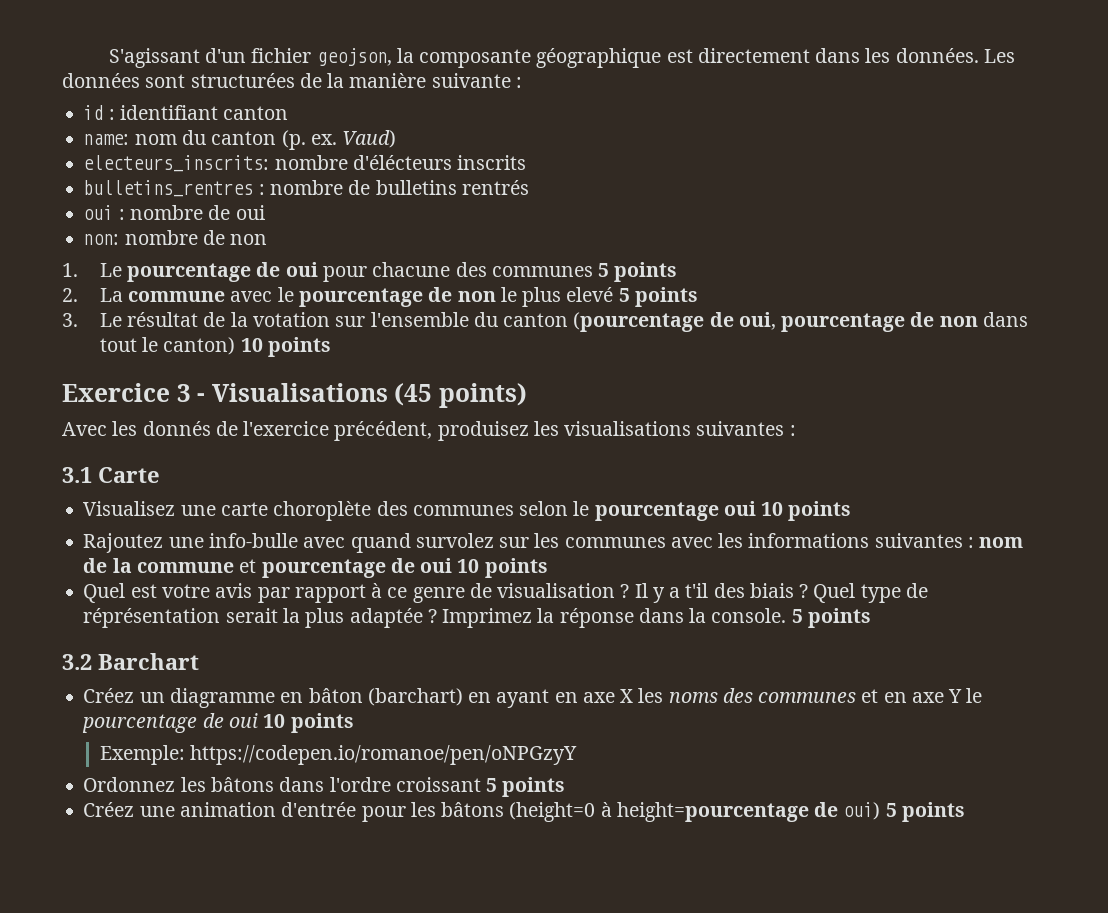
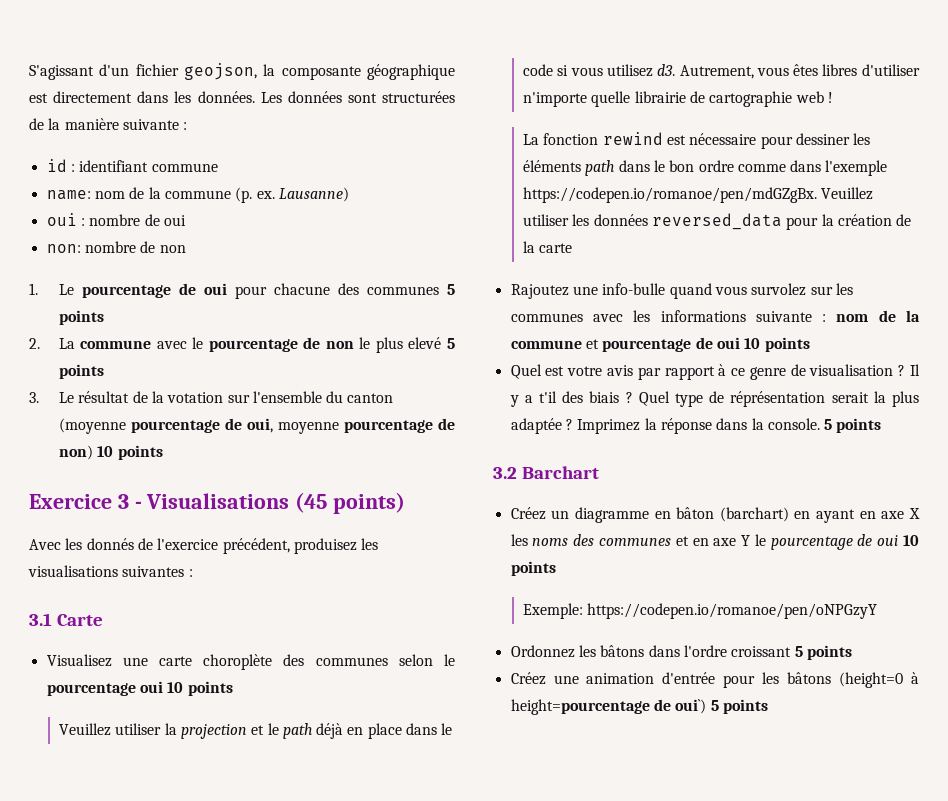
- id : identifiant canton
+ id : identifiant commune
- name: nom du canton (p. ex. Vaud)
- electeurs_inscrits: nombre d'élécteurs inscrits
- bulletins_rentres : nombre de bulletins rentrés
+ name: nom de la commune (p. ex. Lausanne)
- 3. Le résultat de la votation sur l'ensemble du canton (pourcentage de oui, pourcentage de non dans tout le canton) 10 points
+ 3. Le résultat de la votation sur l'ensemble du canton (moyenne pourcentage de oui, moyenne pourcentage de non) 10 points
+ Veuillez utiliser la projection et le path déjà en place dans le code si vous utilisez d3. Autrement, vous êtes libres d'utiliser n'importe quelle librairie de cartographie web !
+ La fonction rewind est nécessaire pour dessiner les éléments path dans le bon ordre comme dans l'exemple https://codepen.io/romanoe/pen/mdGZgBx. Veuillez utiliser les données reversed_data pour la création de la carte
- Rajoutez une info-bulle avec quand survolez sur les communes avec les informations suivantes : nom de la commune et pourcentage de oui 10 points
+ Rajoutez une info-bulle quand vous survolez sur les communes avec les informations suivante : nom de la commune et pourcentage de oui 10 points
- Créez une animation d'entrée pour les bâtons (height=0 à height=pourcentage de oui) 5 points
+ Créez une animation d'entrée pour les bâtons (height=0 à height=pourcentage de oui`) 5 points

